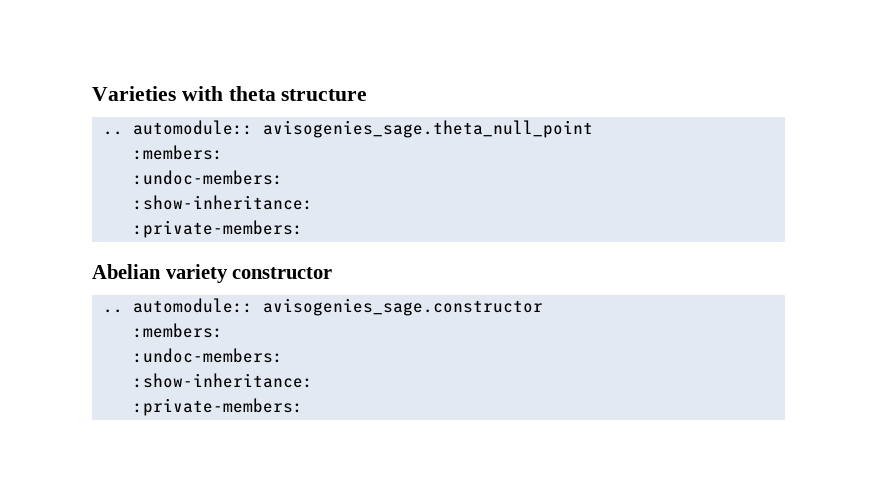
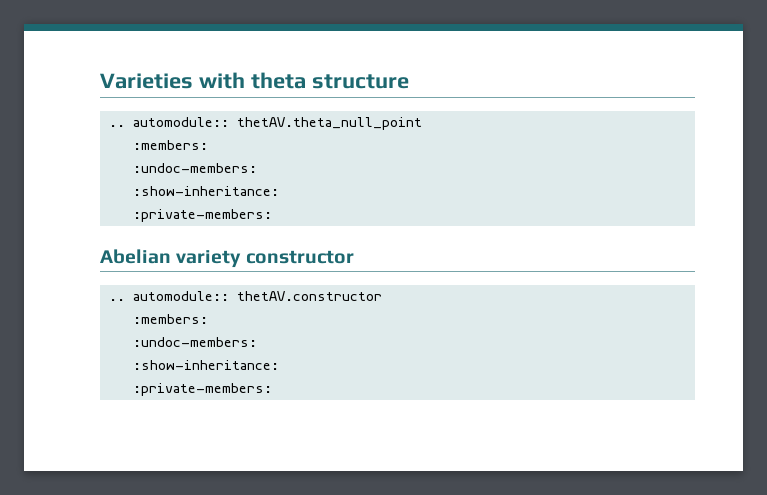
- .. automodule:: avisogenies_sage.theta_null_point
+ .. automodule:: thetAV.theta_null_point
- .. automodule:: avisogenies_sage.constructor
+ .. automodule:: thetAV.constructor

